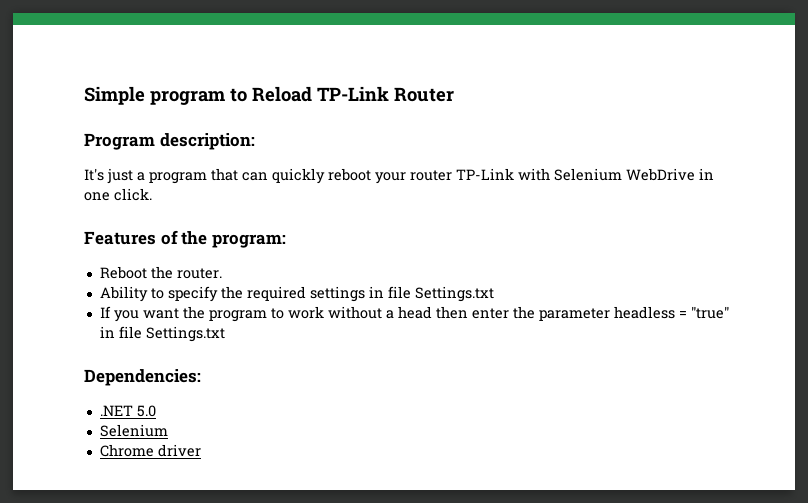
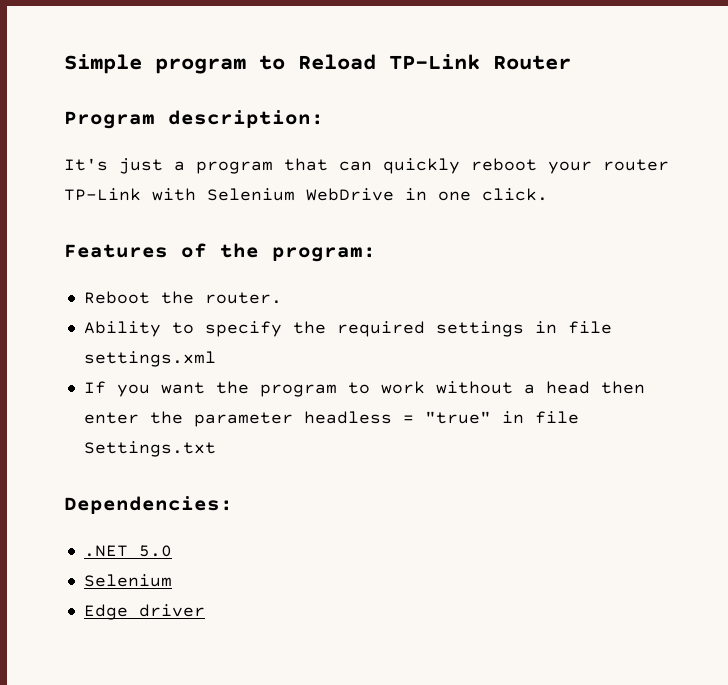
- Ability to specify the required settings in file Settings.txt
+ Ability to specify the required settings in file settings.xml
- Chrome driver
+ Edge driver

